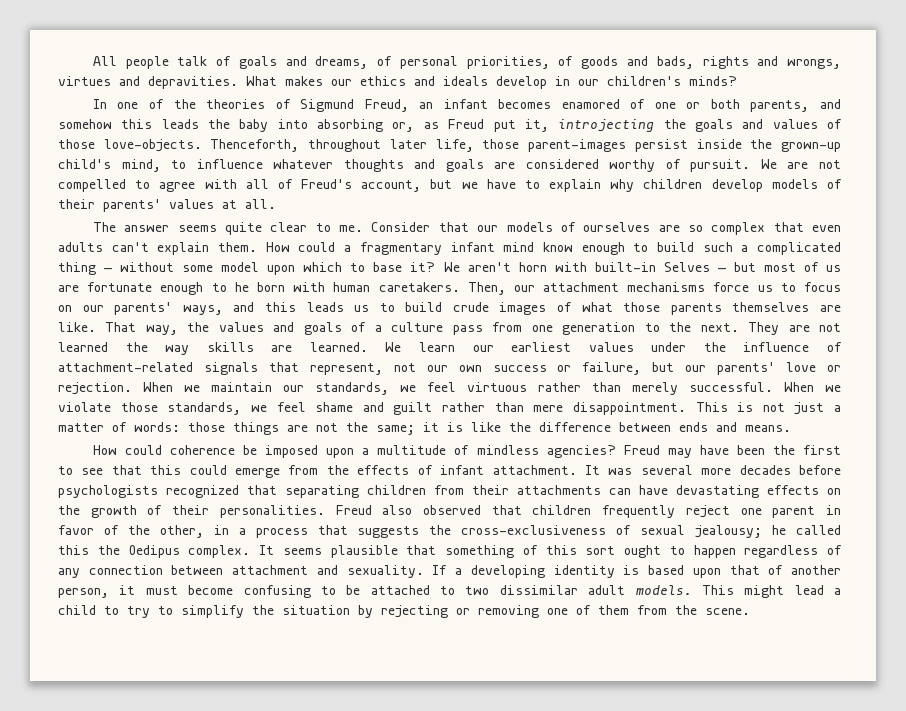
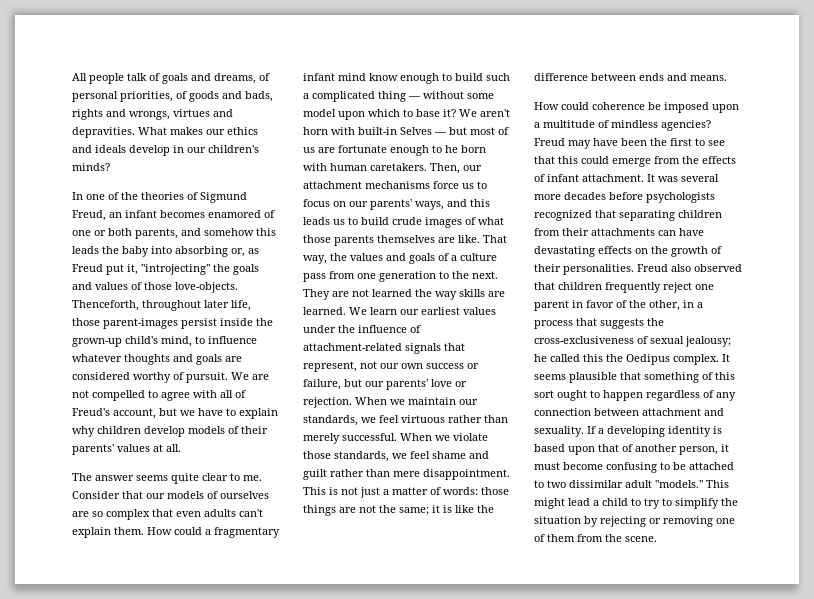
- In one of the theories of Sigmund Freud, an infant becomes enamored of one or both parents, and somehow this leads the baby into absorbing or, as Freud put it, introjecting the goals and values of those love-objects.
+ In one of the theories of Sigmund Freud, an infant becomes enamored of one or both parents, and somehow this leads the baby into absorbing or, as Freud put it, "introjecting" the goals and values of those love-objects.
- If a developing identity is based upon that of another person, it must become confusing to be attached to two dissimilar adult models.
+ If a developing identity is based upon that of another person, it must become confusing to be attached to two dissimilar adult "models."

